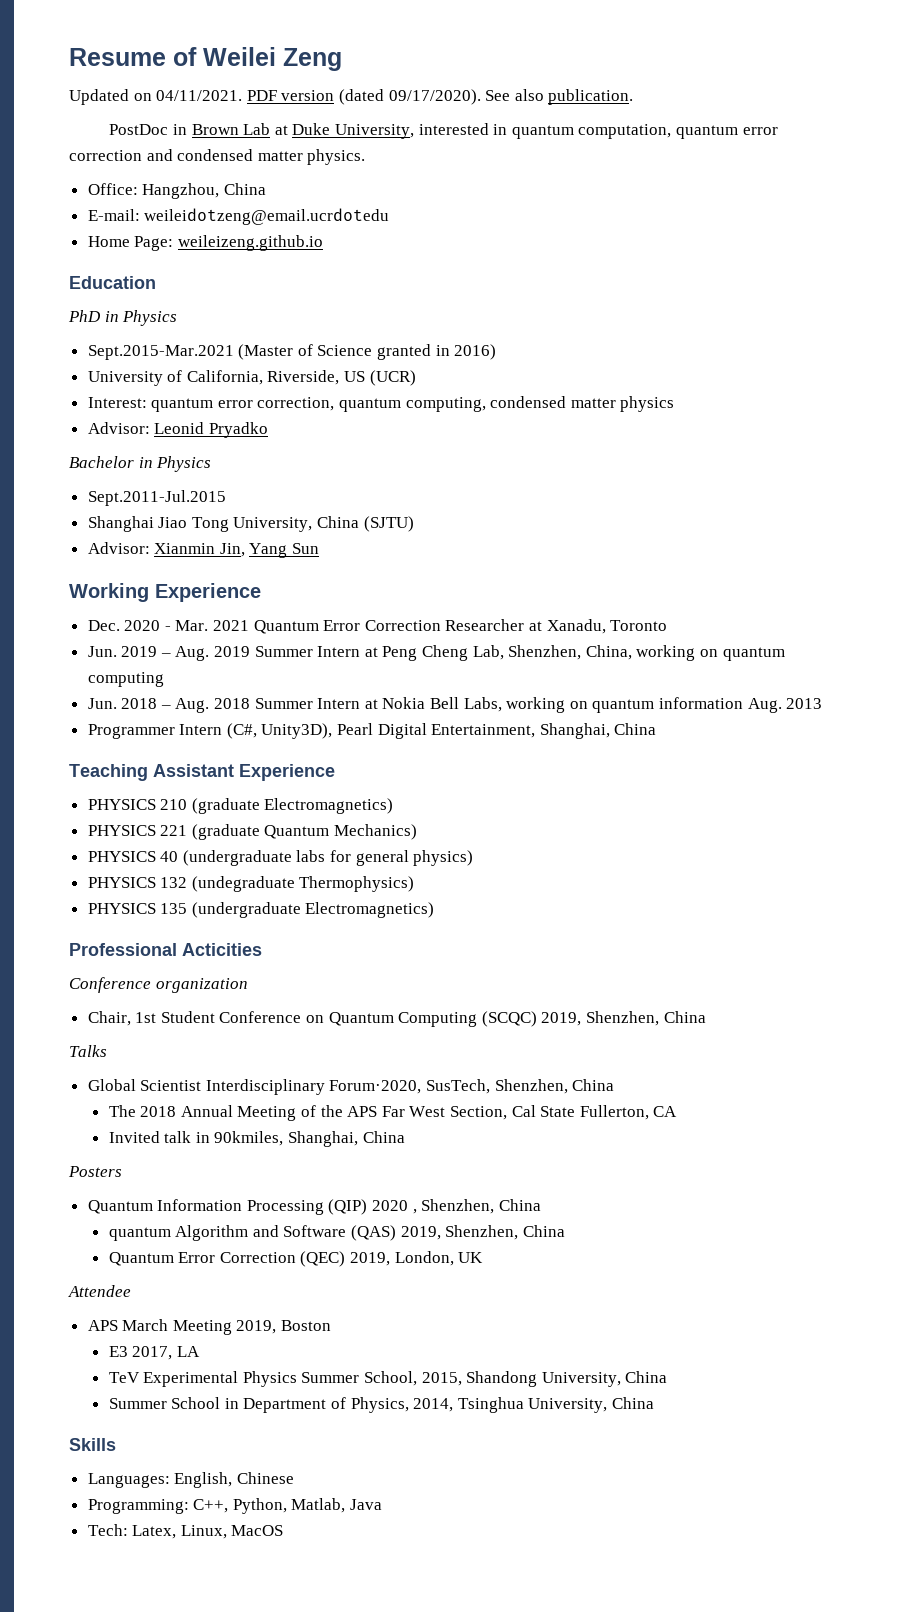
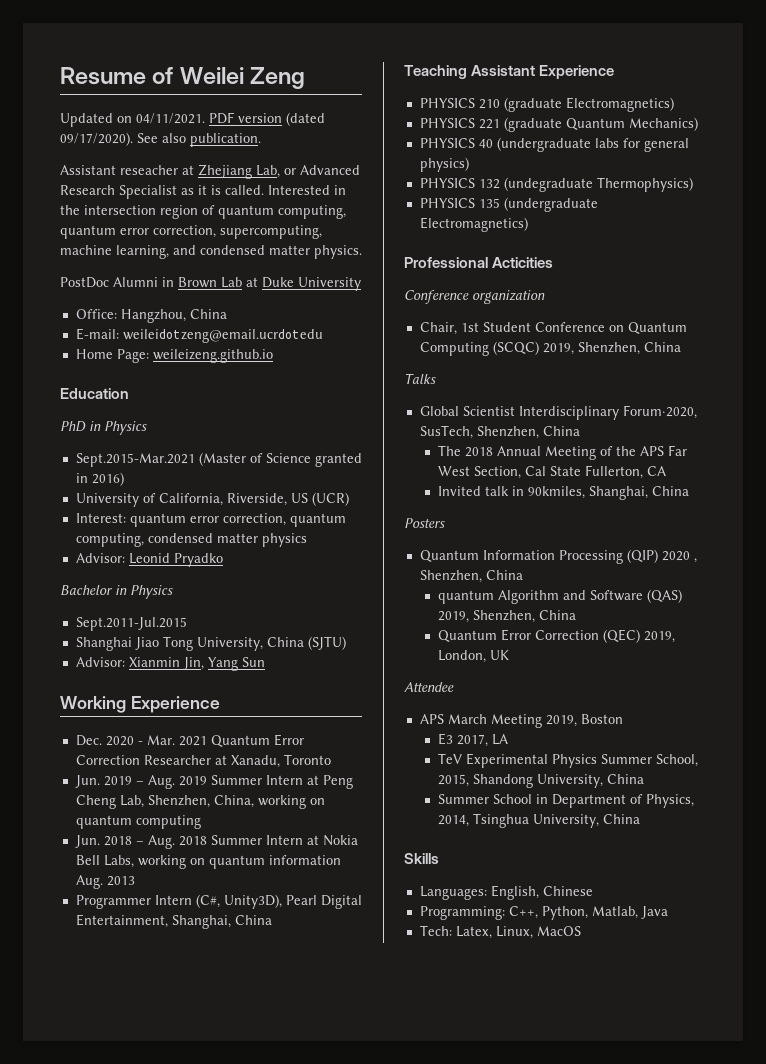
+ Assistant reseacher at Zhejiang Lab, or Advanced Research Specialist as it is called. Interested in the intersection region of quantum computing, quantum error correction, supercomputing, machine learning, and condensed matter physics.
- PostDoc in Brown Lab at Duke University, interested in quantum computation, quantum error correction and condensed matter physics.
+ PostDoc Alumni in Brown Lab at Duke University

